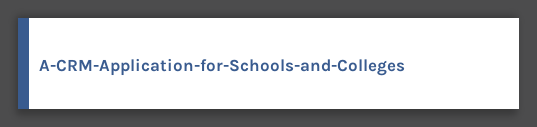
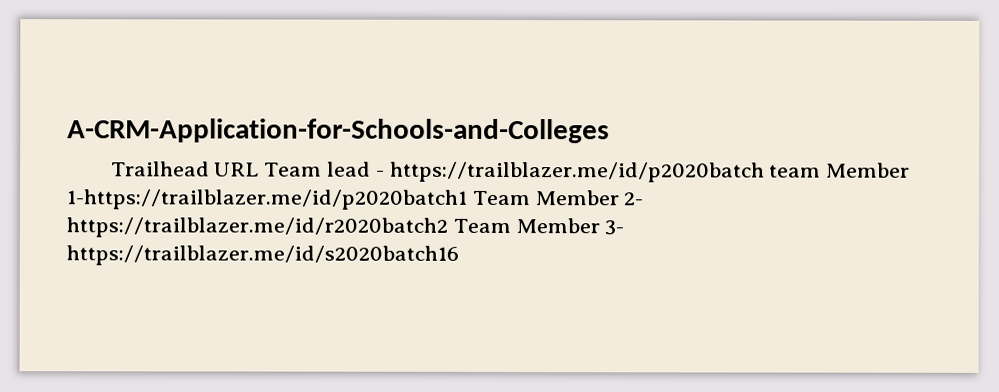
+ Trailhead URL Team lead - https://trailblazer.me/id/p2020batch team Member 1-https://trailblazer.me/id/p2020batch1 Team Member 2- https://trailblazer.me/id/r2020batch2 Team Member 3- https://trailblazer.me/id/s2020batch16

